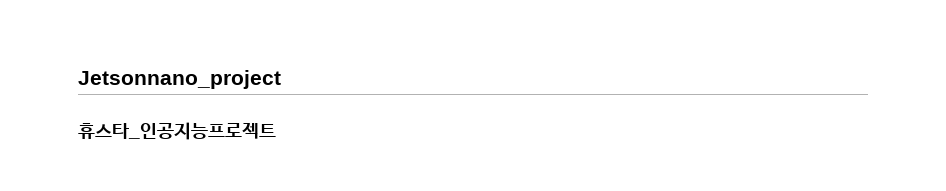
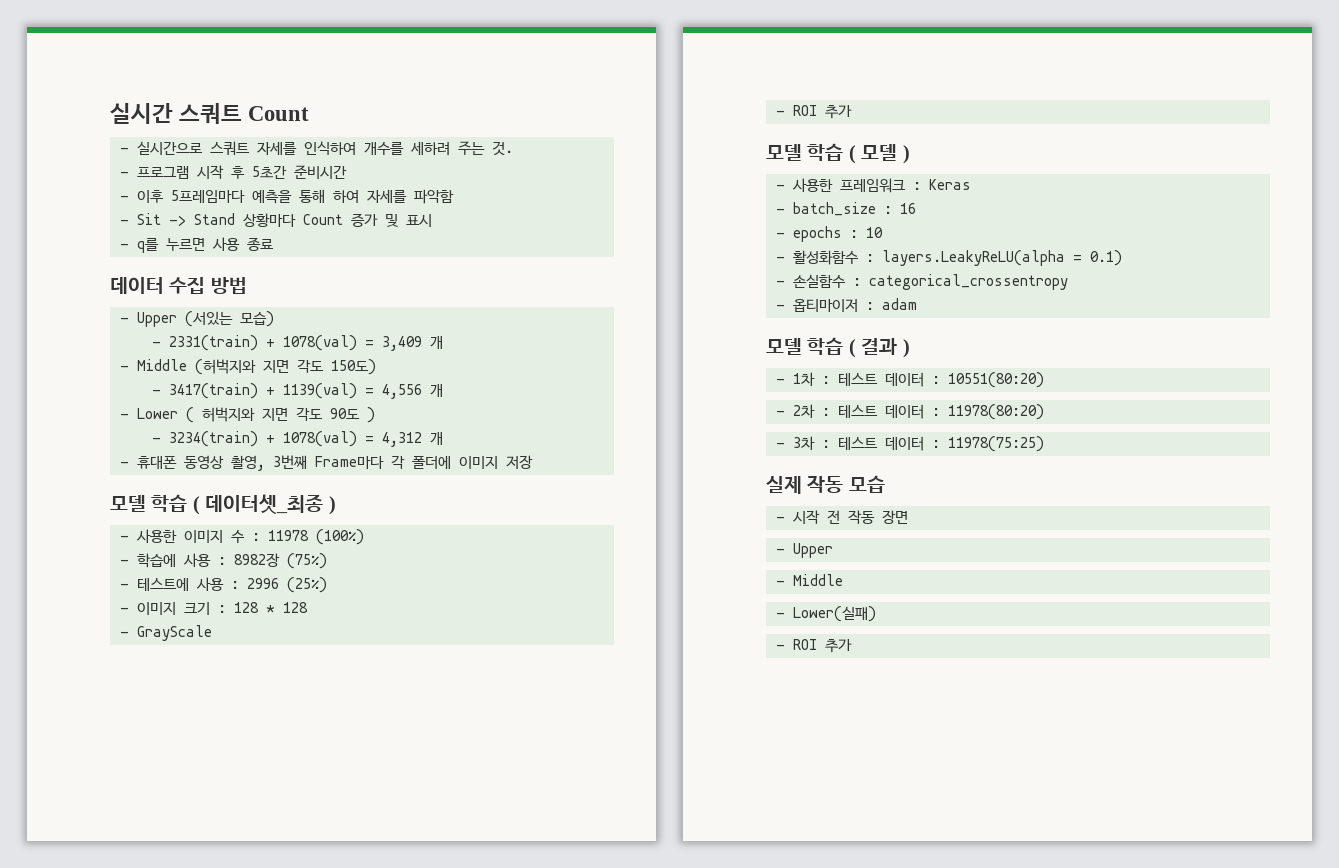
- Jetsonnano_project
- 휴스타_인공지능프로젝트
+ 실시간 스쿼트 Count
+ - 실시간으로 스쿼트 자세를 인식하여 개수를 세하려 주는 것.
+ - 프로그램 시작 후 5초간 준비시간
+ - 이후 5프레임마다 예측을 통해 하여 자세를 파악함
+ - Sit -> Stand 상황마다 Count 증가 및 표시
+ - q를 누르면 사용 종료
+ 데이터 수집 방법
+ - Upper (서있는 모습)
+ - 2331(train) + 1078(val) = 3,409 개
+ - Middle (허벅지와 지면 각도 150도)
+ - 3417(train) + 1139(val) = 4,556 개
+ - Lower ( 허벅지와 지면 각도 90도 )
+ - 3234(train) + 1078(val) = 4,312 개
+ - 휴대폰 동영상 촬영, 3번째 Frame마다 각 폴더에 이미지 저장
+ 모델 학습 ( 데이터셋_최종 )
+ - 사용한 이미지 수 : 11978 (100%)
+ - 학습에 사용 : 8982장 (75%)
+ - 테스트에 사용 : 2996 (25%)
+ - 이미지 크기 : 128 * 128
+ - GrayScale
+ - ROI 추가
+ 모델 학습 ( 모델 )
+ - 사용한 프레임워크 : Keras
+ - batch_size : 16
+ - epochs : 10
+ - 활성화함수 : layers.LeakyReLU(alpha = 0.1)
+ - 손실함수 : categorical_crossentropy
+ - 옵티마이저 : adam
+ 모델 학습 ( 결과 )
+ - 1차 : 테스트 데이터 : 10551(80:20)
+ - 2차 : 테스트 데이터 : 11978(80:20)
+ - 3차 : 테스트 데이터 : 11978(75:25)
+ 실제 작동 모습
+ - 시작 전 작동 장면
+ - Upper
+ - Middle
+ - Lower(실패)
+ - ROI 추가

